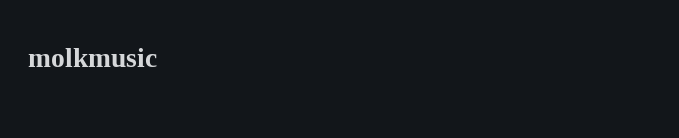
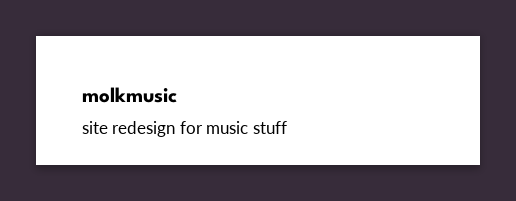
+ site redesign for music stuff

